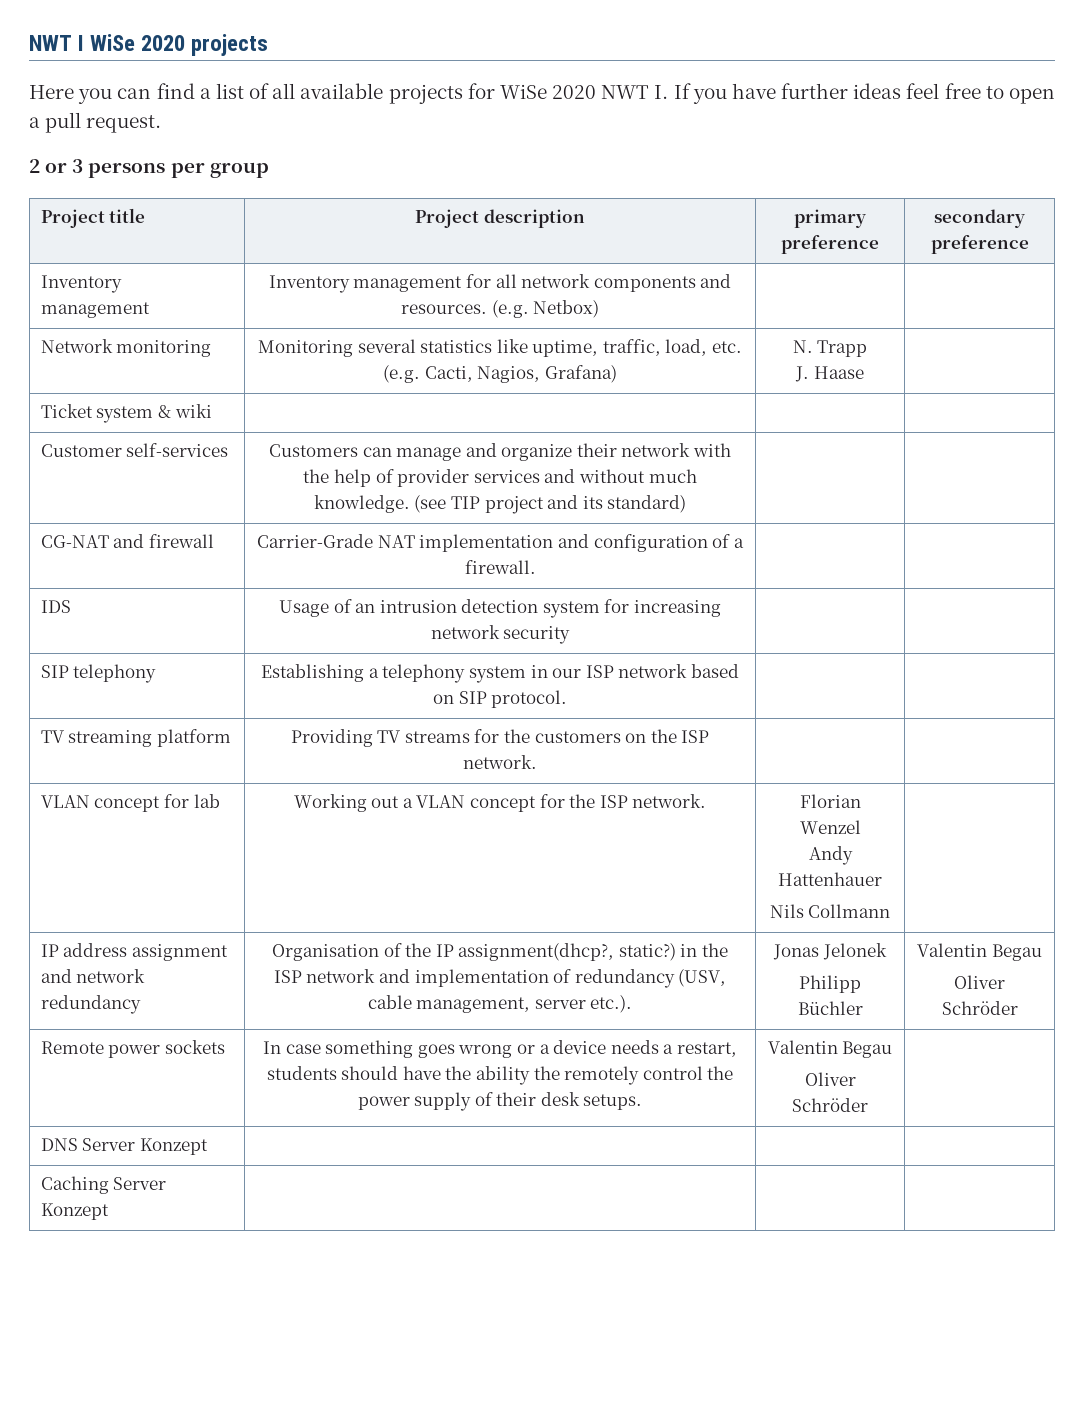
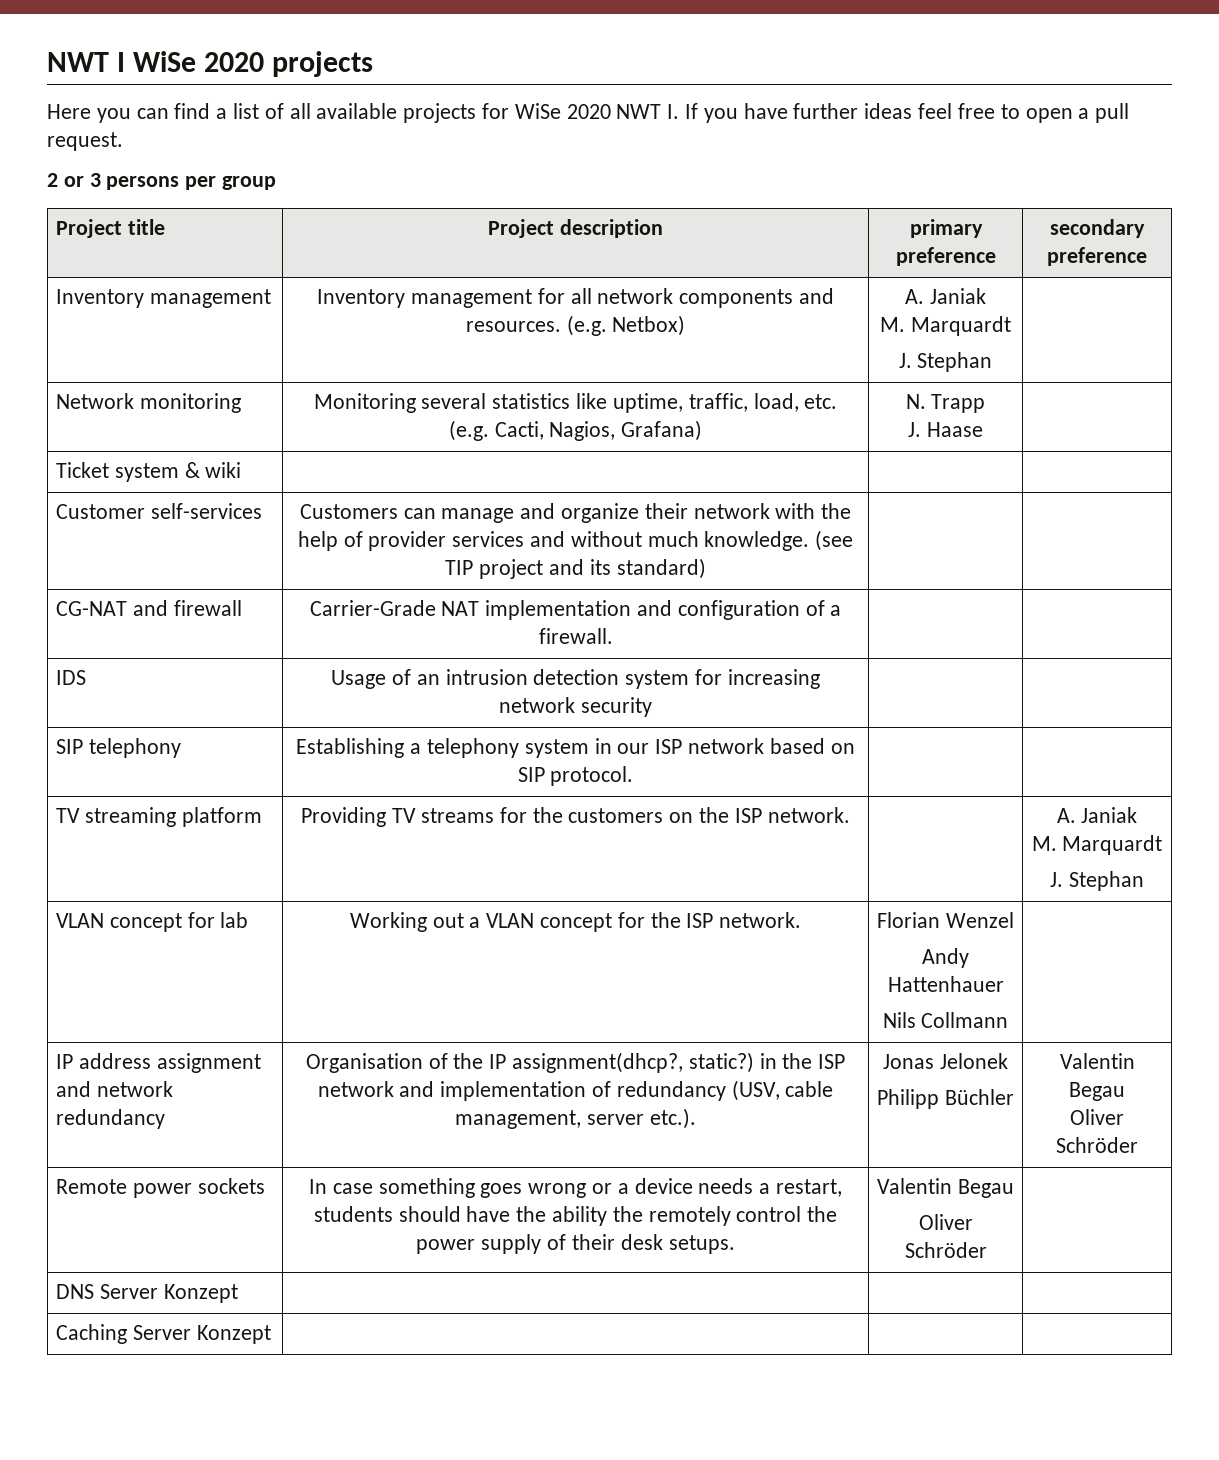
- Inventory management | Inventory management for all network components and resources. (e.g. Netbox) | |
+ Inventory management | Inventory management for all network components and resources. (e.g. Netbox) | A. Janiak
+ M. Marquardt
+ J. Stephan |
- TV streaming platform | Providing TV streams for the customers on the ISP network. | |
+ TV streaming platform | Providing TV streams for the customers on the ISP network. | | A. Janiak
+ M. Marquardt
+ J. Stephan

